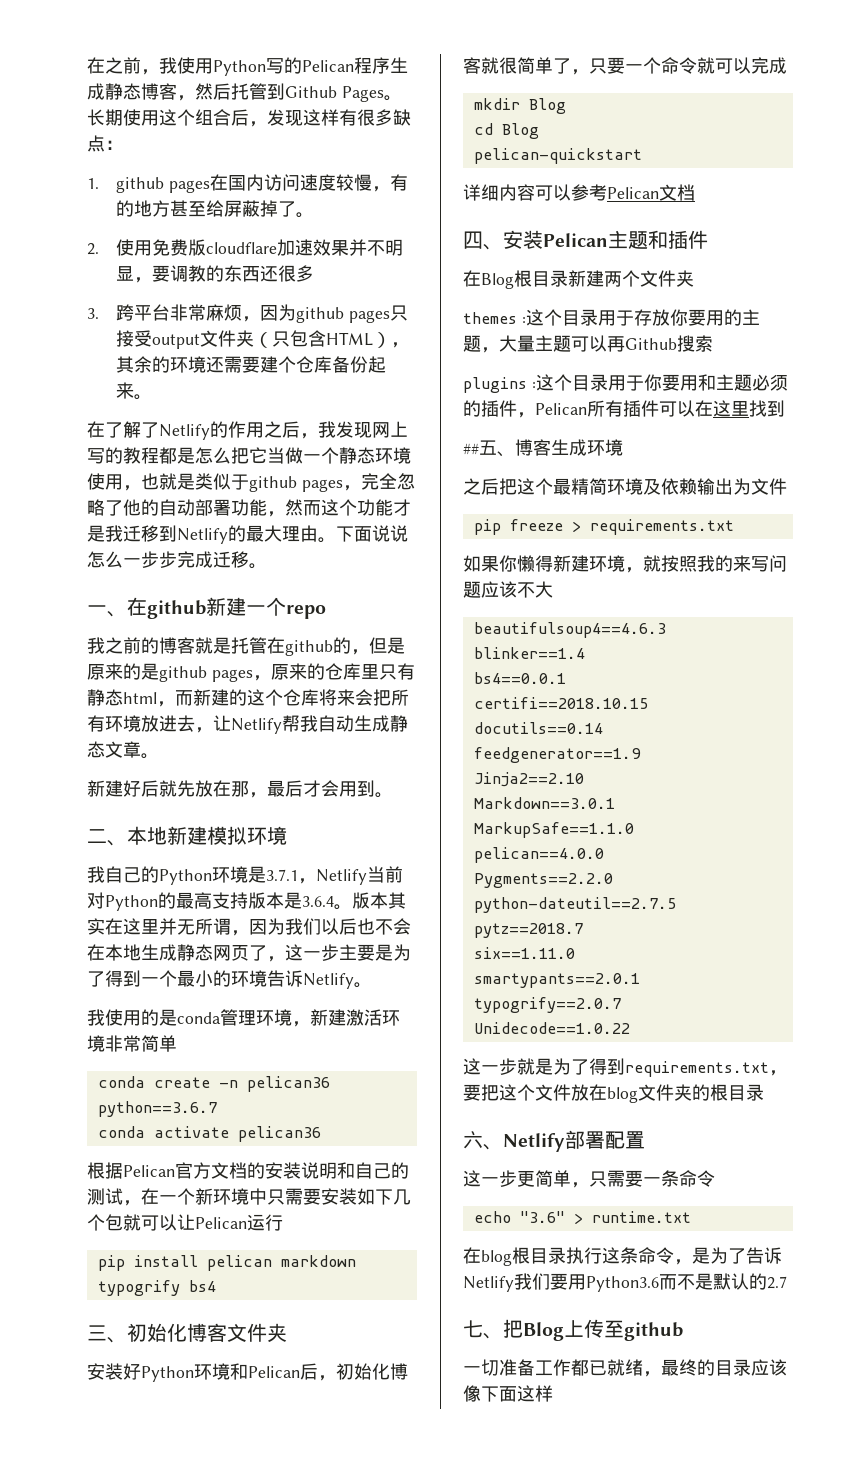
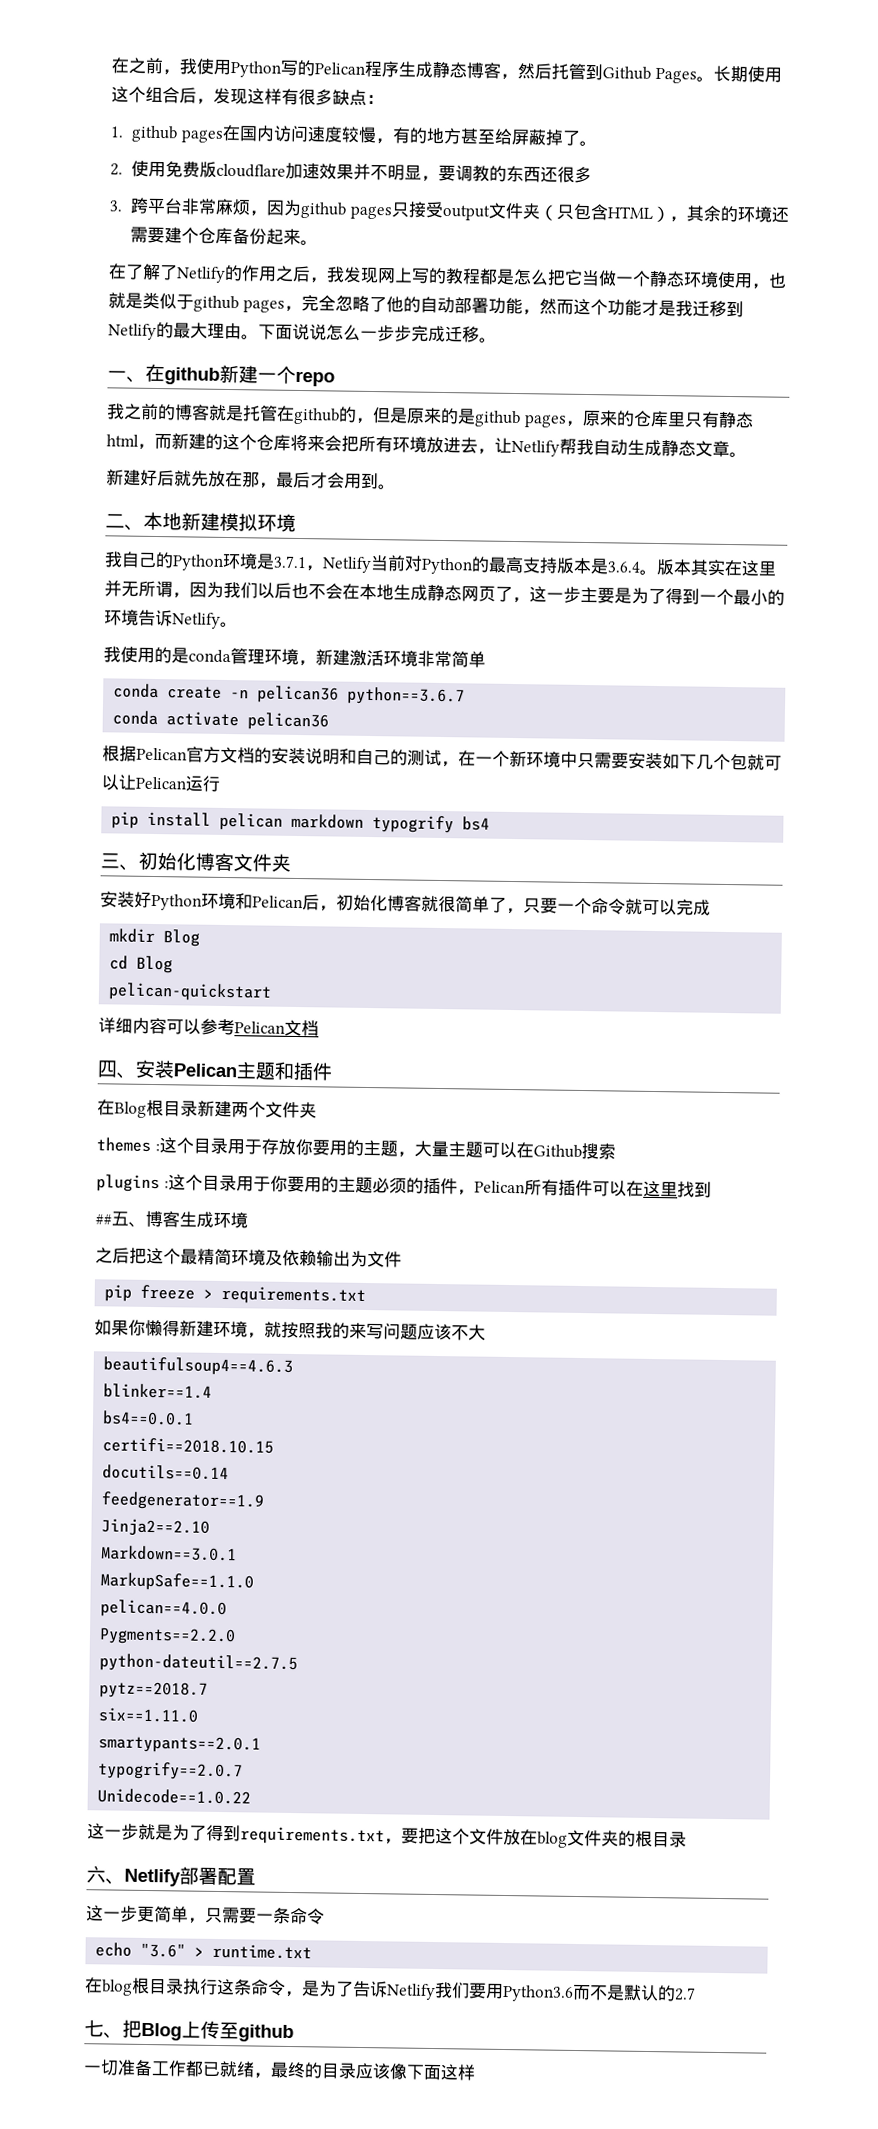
- themes :这个目录用于存放你要用的主题，大量主题可以再Github搜索
+ themes :这个目录用于存放你要用的主题，大量主题可以在Github搜索
- plugins :这个目录用于你要用和主题必须的插件，Pelican所有插件可以在这里找到
+ plugins :这个目录用于你要用的主题必须的插件，Pelican所有插件可以在这里找到

